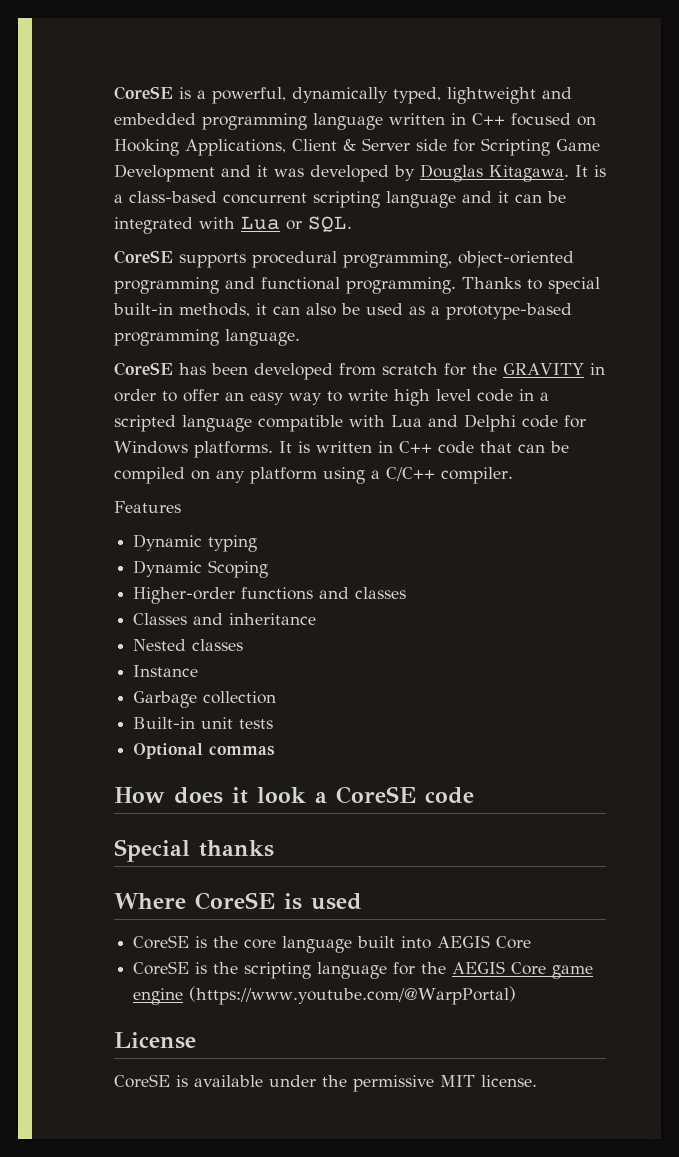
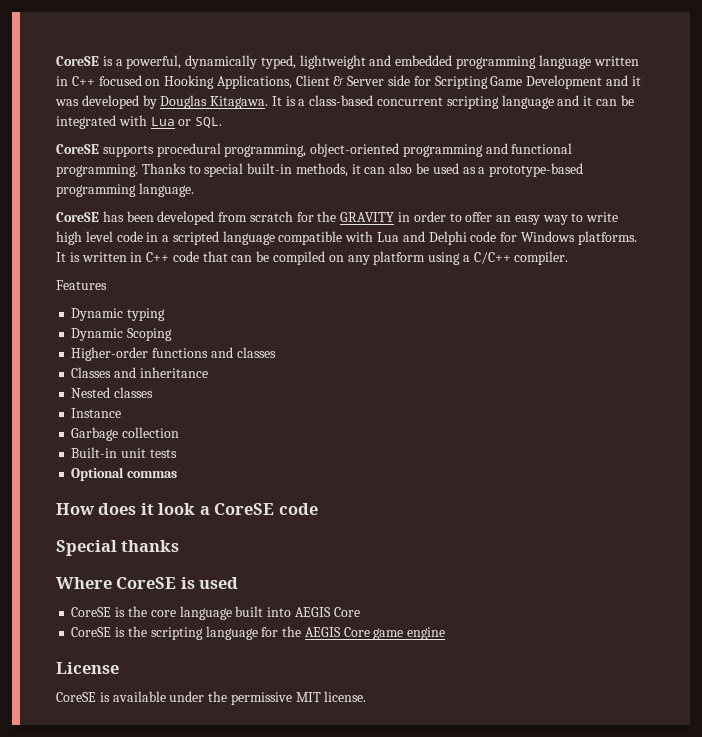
- CoreSE is the scripting language for the AEGIS Core game engine (https://www.youtube.com/@WarpPortal)
+ CoreSE is the scripting language for the AEGIS Core game engine

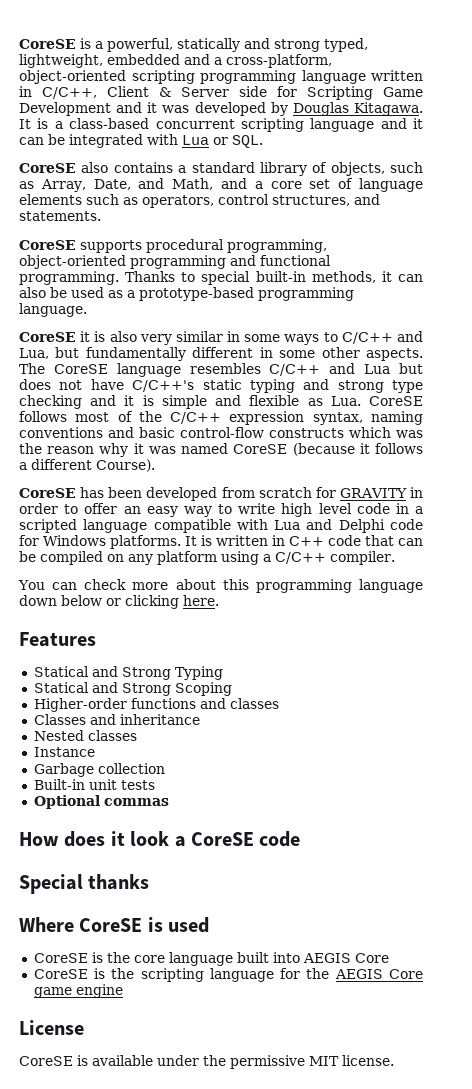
- CoreSE is a powerful, dynamically typed, lightweight and embedded programming language written in C++ focused on Hooking Applications, Client & Server side for Scripting Game Development and it was developed by Douglas Kitagawa.
+ CoreSE is a powerful, statically and strong typed, lightweight, embedded and a cross-platform, object-oriented scripting programming language written in C/C++, Client & Server side for Scripting Game Development and it was developed by Douglas Kitagawa.
+ CoreSE also contains a standard library of objects, such as Array, Date, and Math, and a core set of language elements such as operators, control structures, and statements.
+ CoreSE it is also very similar in some ways to C/C++ and Lua, but fundamentally different in some other aspects. The CoreSE language resembles C/C++ and Lua but does not have C/C++'s static typing and strong type checking and it is simple and flexible as Lua. CoreSE follows most of the C/C++ expression syntax, naming conventions and basic control-flow constructs which was the reason why it was named CoreSE (because it follows a different Course).
- CoreSE has been developed from scratch for the GRAVITY in order to offer an easy way to write high level code in a scripted language compatible with Lua and Delphi code for Windows platforms.
+ CoreSE has been developed from scratch for GRAVITY in order to offer an easy way to write high level code in a scripted language compatible with Lua and Delphi code for Windows platforms.
+ You can check more about this programming language down below or clicking here.
  Features
- Dynamic typing
- Dynamic Scoping
+ Statical and Strong Typing
+ Statical and Strong Scoping

